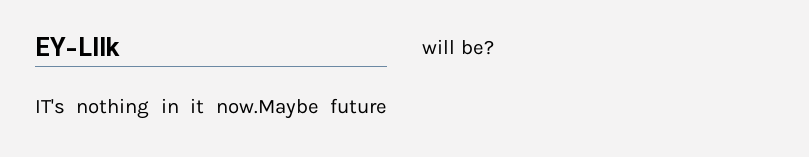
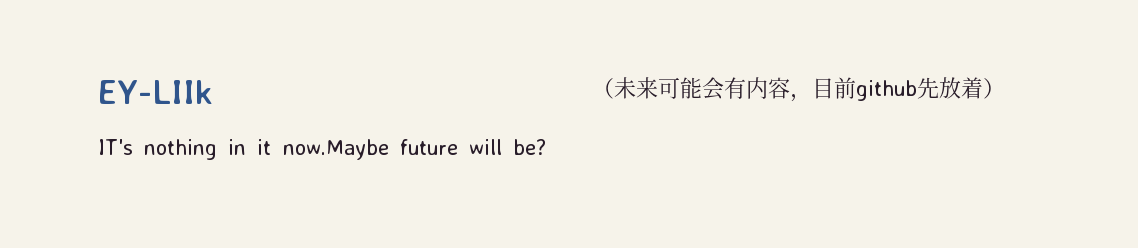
+ （未来可能会有内容，目前github先放着）

